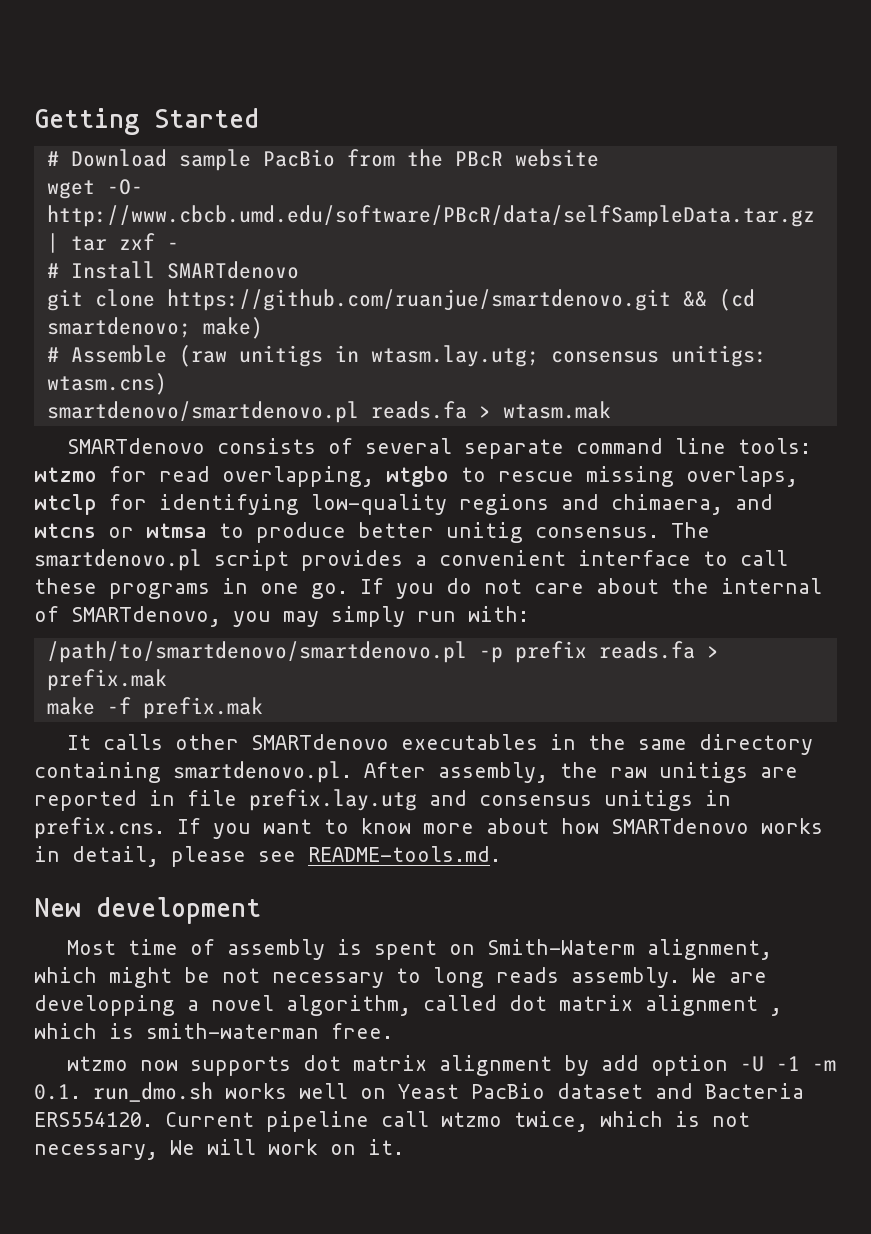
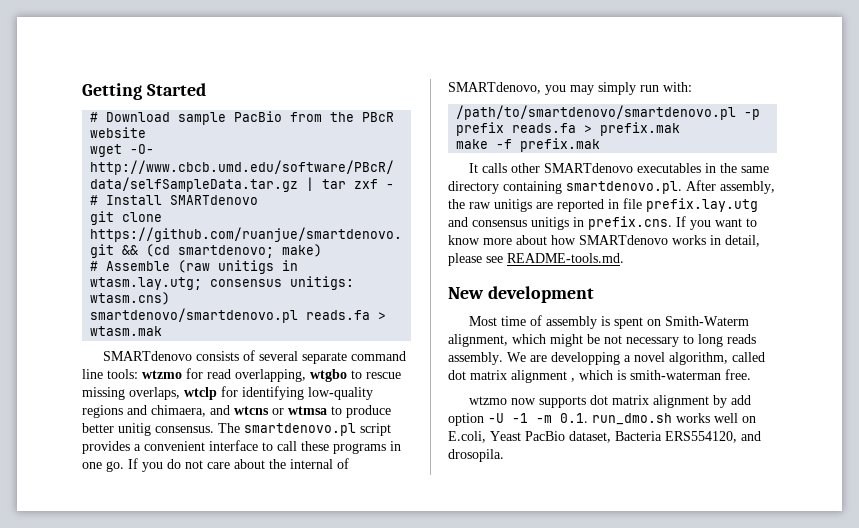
- wtzmo now supports dot matrix alignment by add option -U -1 -m 0.1. run_dmo.sh works well on Yeast PacBio dataset and Bacteria ERS554120. Current pipeline call wtzmo twice, which is not necessary, We will work on it.
+ wtzmo now supports dot matrix alignment by add option -U -1 -m 0.1. run_dmo.sh works well on E.coli, Yeast PacBio dataset, Bacteria ERS554120, and drosopila.

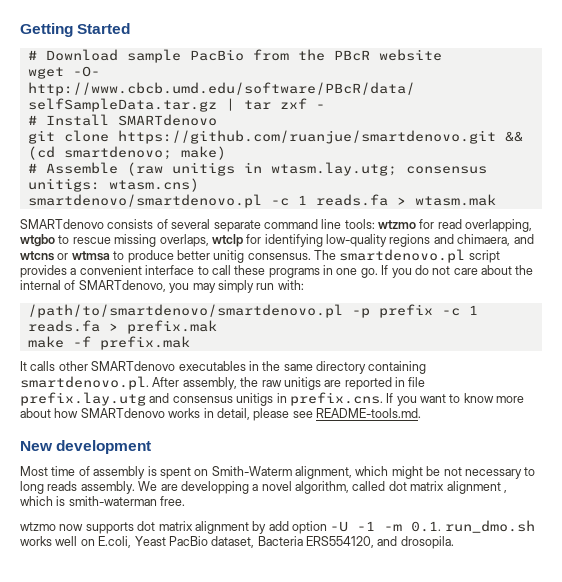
- smartdenovo/smartdenovo.pl reads.fa > wtasm.mak
+ smartdenovo/smartdenovo.pl -c 1 reads.fa > wtasm.mak
- /path/to/smartdenovo/smartdenovo.pl -p prefix reads.fa > prefix.mak
+ /path/to/smartdenovo/smartdenovo.pl -p prefix -c 1 reads.fa > prefix.mak

